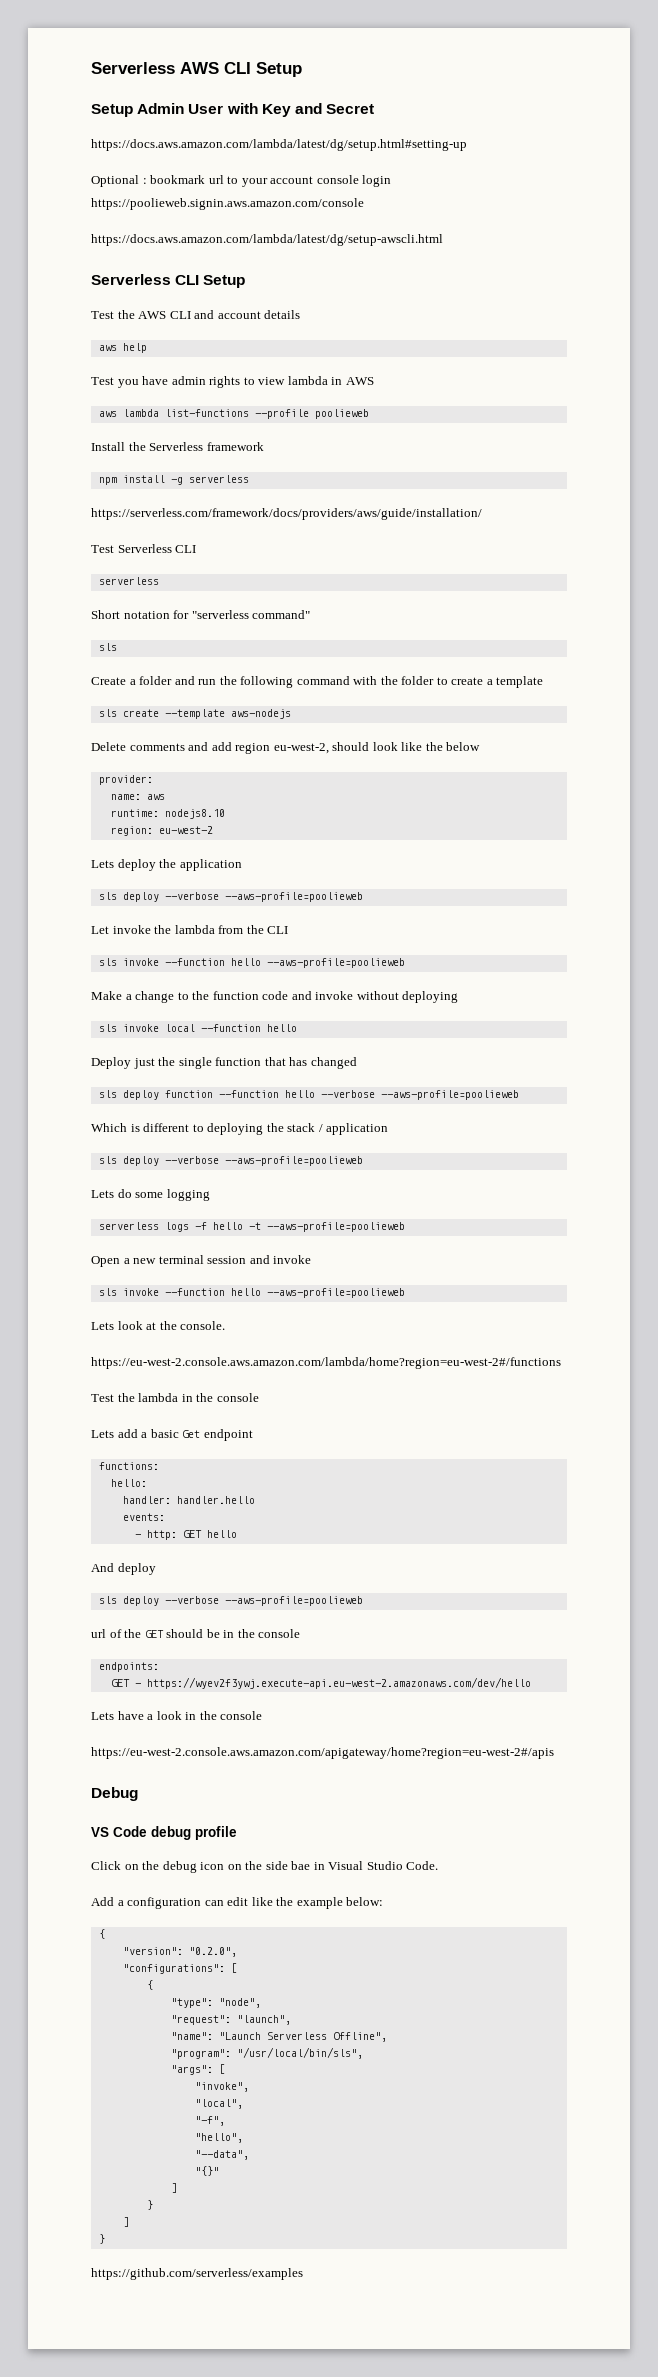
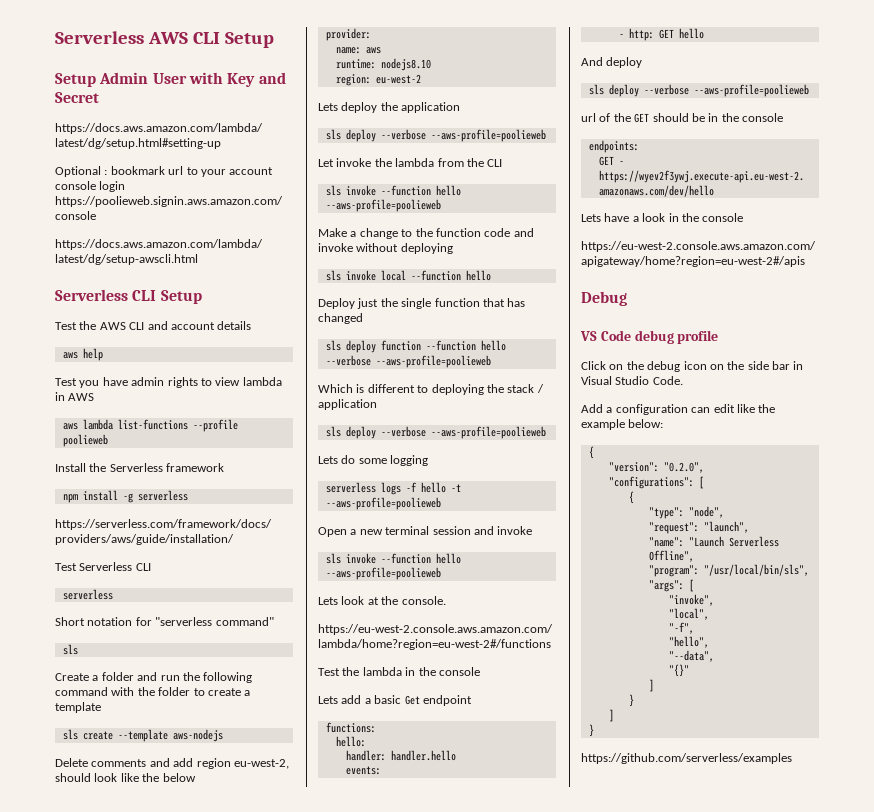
- Click on the debug icon on the side bae in Visual Studio Code.
+ Click on the debug icon on the side bar in Visual Studio Code.

